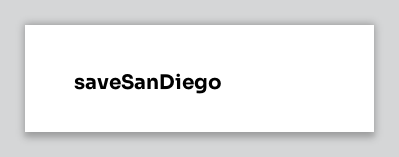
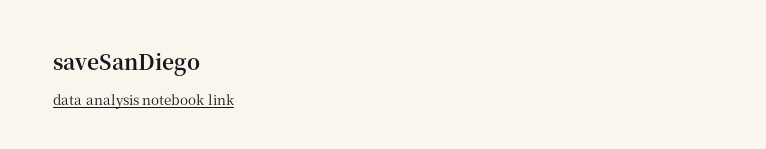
+ data analysis notebook link

